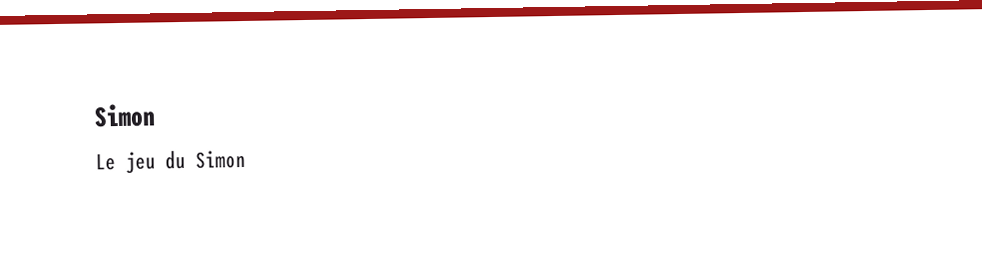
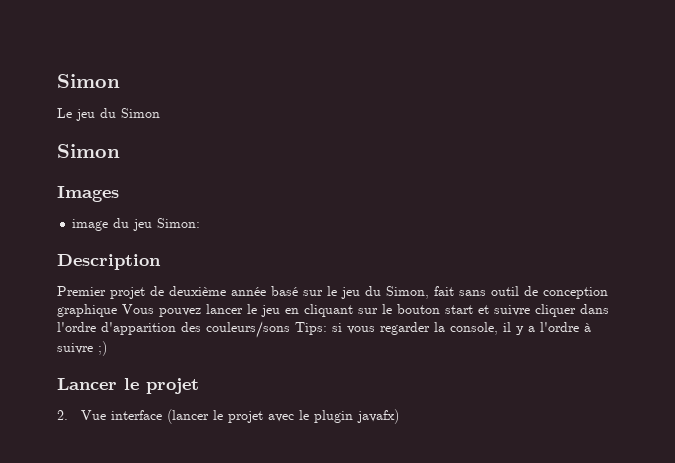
  Le jeu du Simon
+ Simon
+ Images
+ image du jeu Simon:
+ Description
+ Premier projet de deuxième année basé sur le jeu du Simon, fait sans outil de conception graphique Vous pouvez lancer le jeu en cliquant sur le bouton start et suivre cliquer dans l'ordre d'apparition des couleurs/sons Tips: si vous regarder la console, il y a l'ordre à suivre ;)
+ Lancer le projet
+ 2. Vue interface (lancer le projet avec le plugin javafx)

